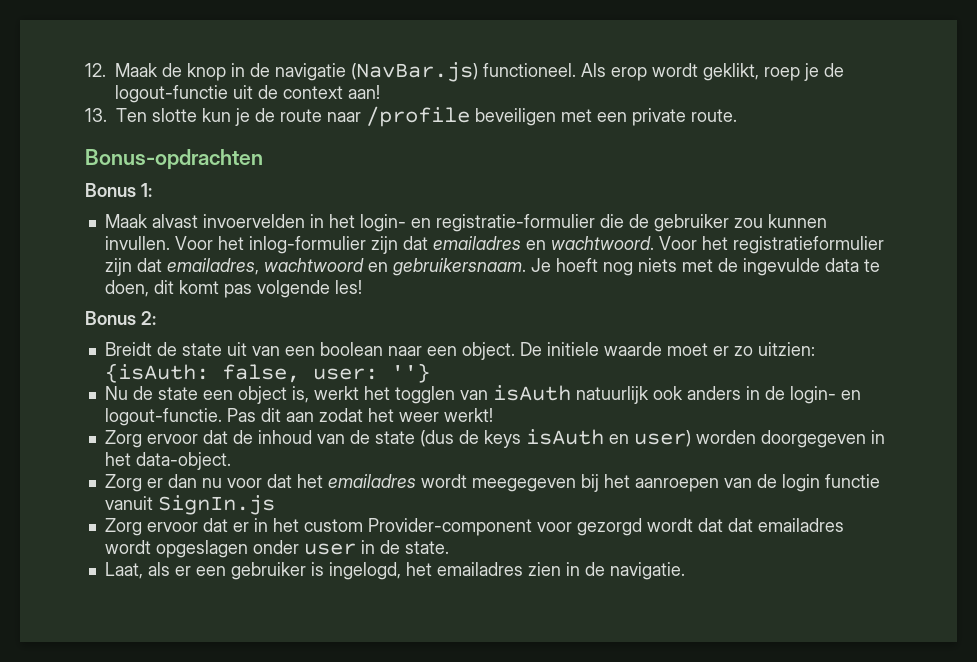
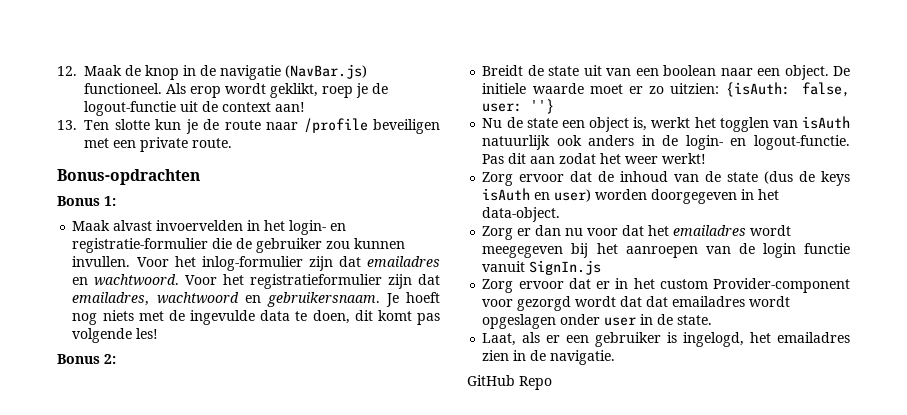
+ GitHub Repo

